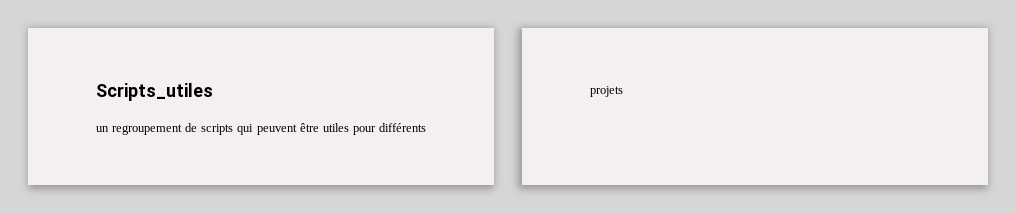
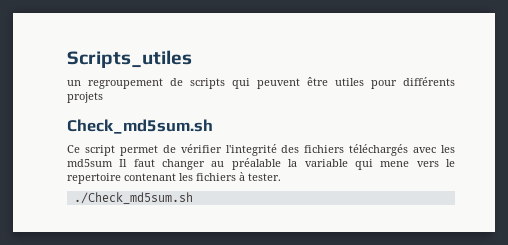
+ Check_md5sum.sh
+ Ce script permet de vérifier l'integrité des fichiers téléchargés avec les md5sum Il faut changer au préalable la variable qui mene vers le repertoire contenant les fichiers à tester.
+ ./Check_md5sum.sh

